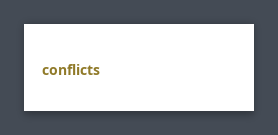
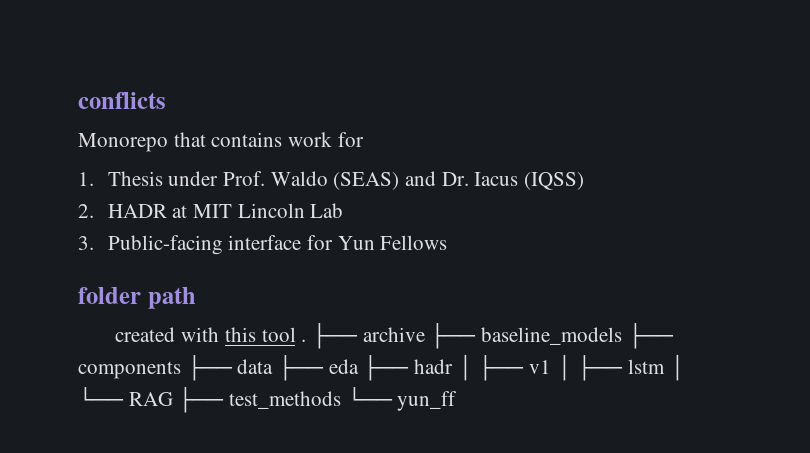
+ Monorepo that contains work for
+ 1. Thesis under Prof. Waldo (SEAS) and Dr. Iacus (IQSS)
+ 2. HADR at MIT Lincoln Lab
+ 3. Public-facing interface for Yun Fellows
+ folder path
+ created with this tool . ├── archive ├── baseline_models ├── components ├── data ├── eda ├── hadr │ ├── v1 │ ├── lstm │ └── RAG ├── test_methods └── yun_ff

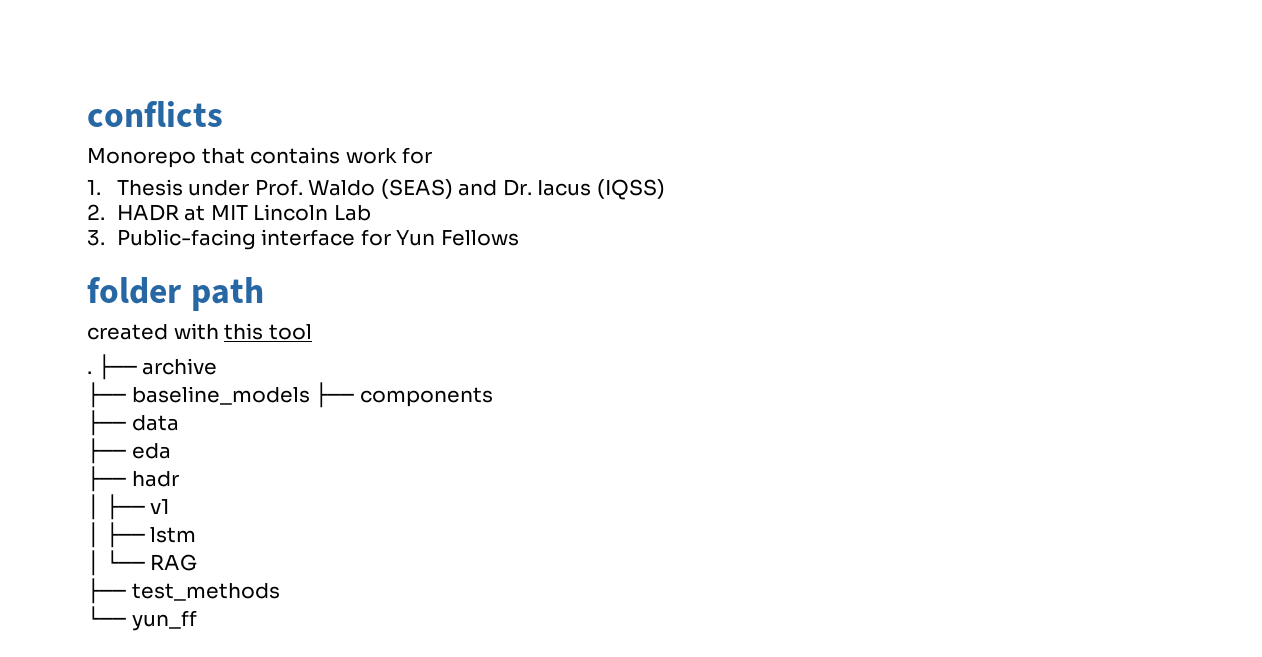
- created with this tool .
+ created with this tool
+ .
- ├── archive ├── baseline_models ├── components ├── data ├── eda ├── hadr │ ├── v1 │ ├── lstm │ └── RAG ├── test_methods └── yun_ff
+ ├── archive
+ ├── baseline_models ├── components
+ ├── data
+ ├── eda
+ ├── hadr
+ │ ├── v1
+ │ ├── lstm
+ │ └── RAG
+ ├── test_methods
+ └── yun_ff

